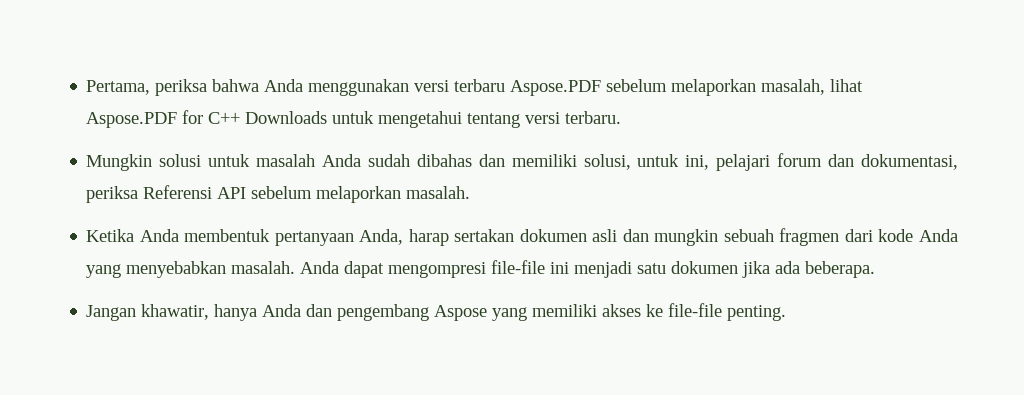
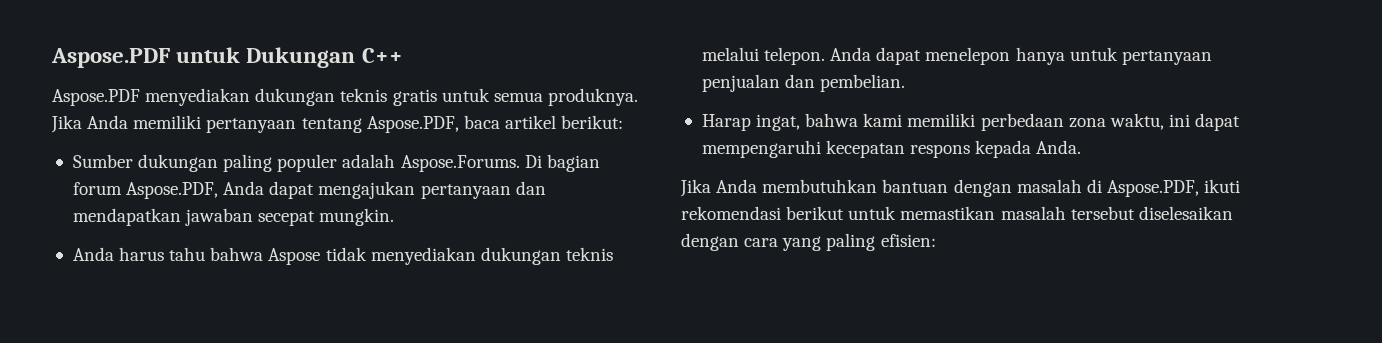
- Pertama, periksa bahwa Anda menggunakan versi terbaru Aspose.PDF sebelum melaporkan masalah, lihat Aspose.PDF for C++ Downloads untuk mengetahui tentang versi terbaru.
- Mungkin solusi untuk masalah Anda sudah dibahas dan memiliki solusi, untuk ini, pelajari forum dan dokumentasi, periksa Referensi API sebelum melaporkan masalah.
- Ketika Anda membentuk pertanyaan Anda, harap sertakan dokumen asli dan mungkin sebuah fragmen dari kode Anda yang menyebabkan masalah. Anda dapat mengompresi file-file ini menjadi satu dokumen jika ada beberapa.
- Jangan khawatir, hanya Anda dan pengembang Aspose yang memiliki akses ke file-file penting.
+ Aspose.PDF untuk Dukungan C++
+ Aspose.PDF menyediakan dukungan teknis gratis untuk semua produknya. Jika Anda memiliki pertanyaan tentang Aspose.PDF, baca artikel berikut:
+ Sumber dukungan paling populer adalah Aspose.Forums. Di bagian forum Aspose.PDF, Anda dapat mengajukan pertanyaan dan mendapatkan jawaban secepat mungkin.
+ Anda harus tahu bahwa Aspose tidak menyediakan dukungan teknis melalui telepon. Anda dapat menelepon hanya untuk pertanyaan penjualan dan pembelian.
+ Harap ingat, bahwa kami memiliki perbedaan zona waktu, ini dapat mempengaruhi kecepatan respons kepada Anda.
+ Jika Anda membutuhkan bantuan dengan masalah di Aspose.PDF, ikuti rekomendasi berikut untuk memastikan masalah tersebut diselesaikan dengan cara yang paling efisien:

